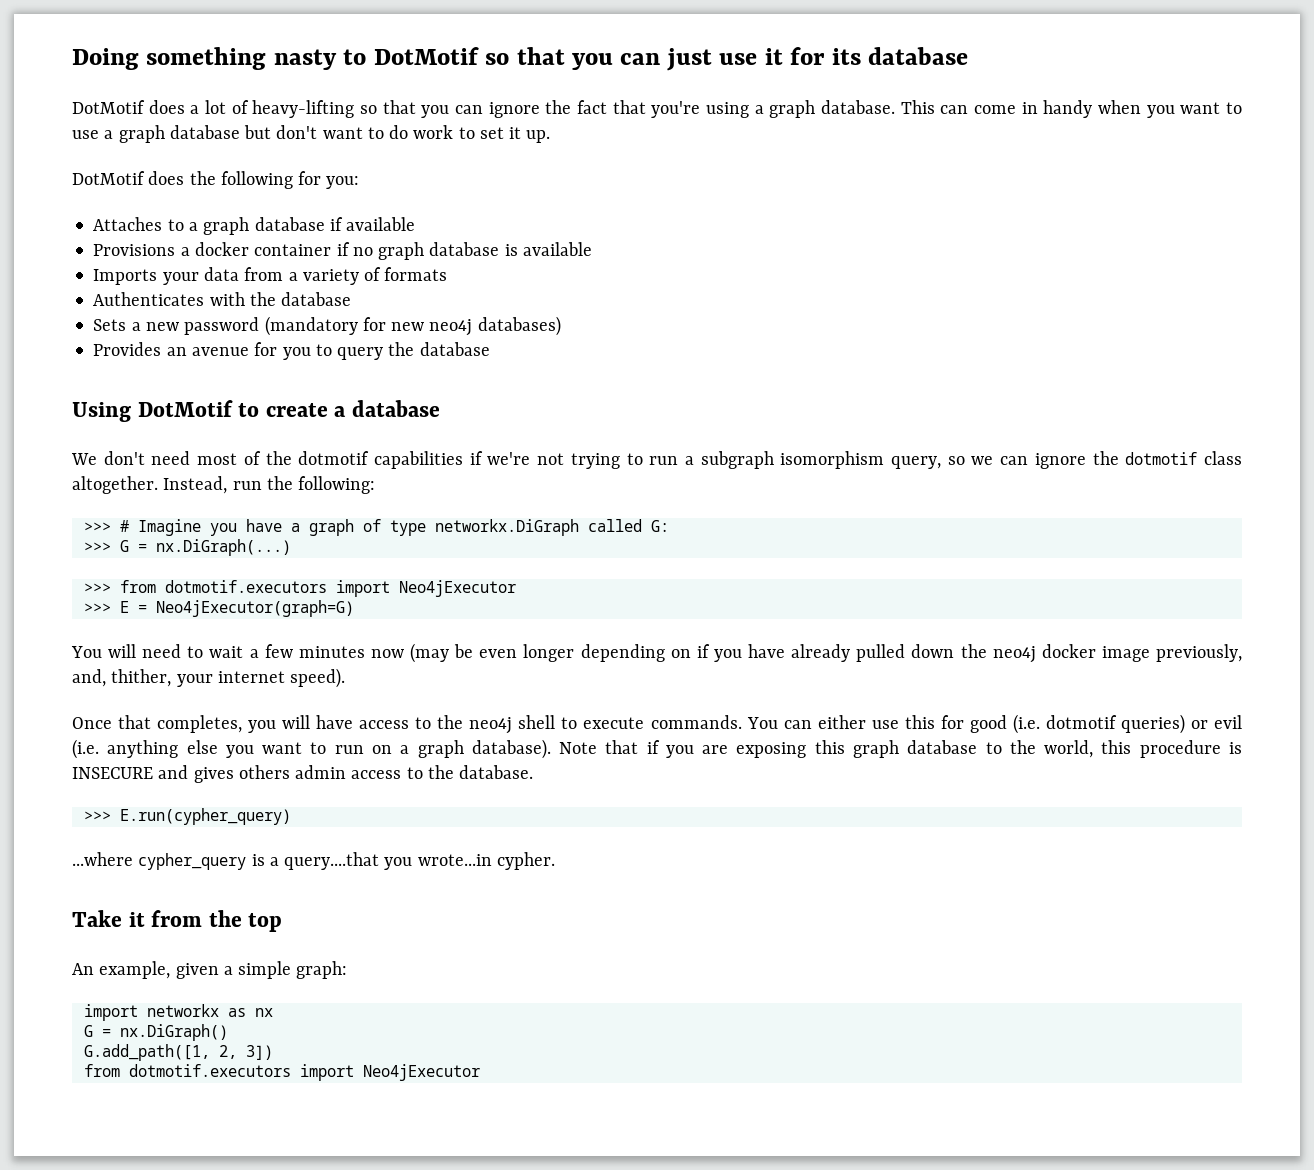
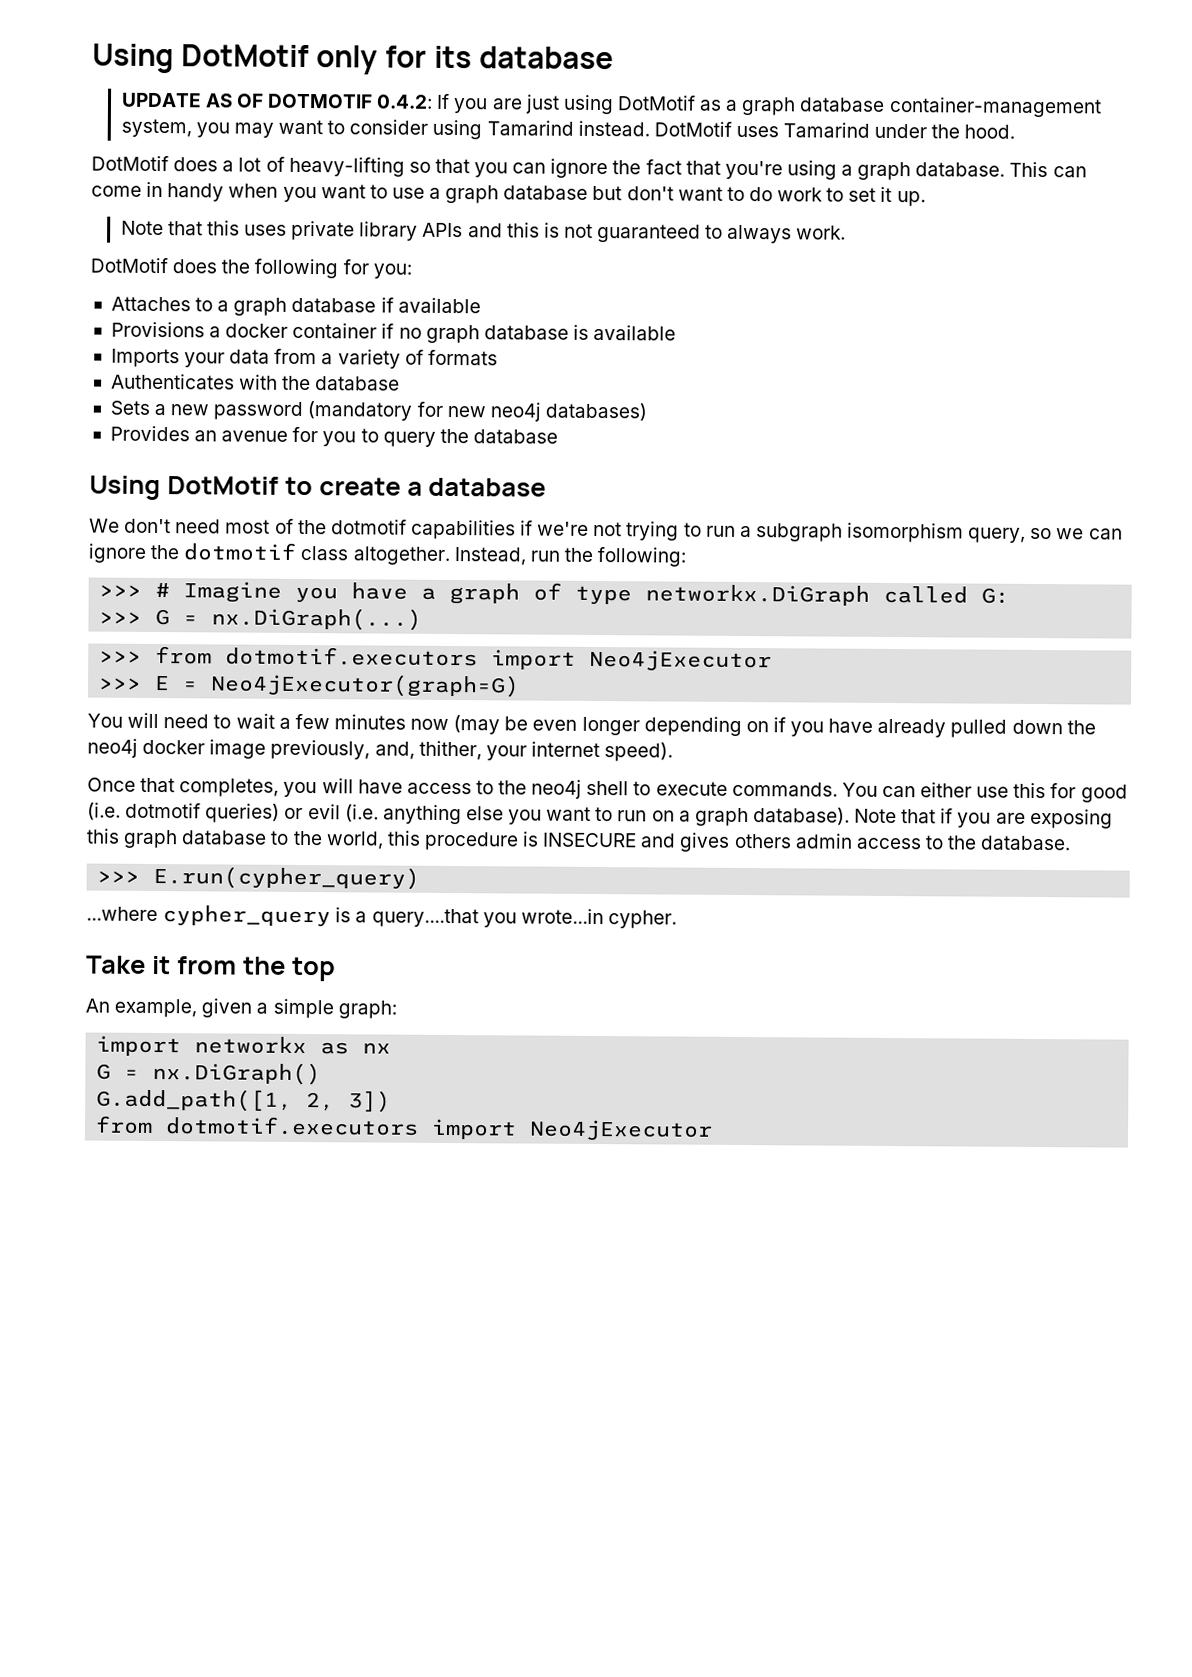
- Doing something nasty to DotMotif so that you can just use it for its database
+ Using DotMotif only for its database
+ UPDATE AS OF DOTMOTIF 0.4.2: If you are just using DotMotif as a graph database container-management system, you may want to consider using Tamarind instead. DotMotif uses Tamarind under the hood.
+ Note that this uses private library APIs and this is not guaranteed to always work.

